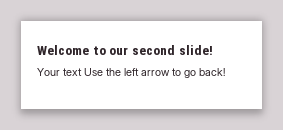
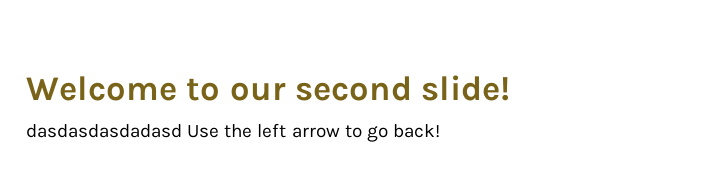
- Your text Use the left arrow to go back!
+ dasdasdasdadasd Use the left arrow to go back!

